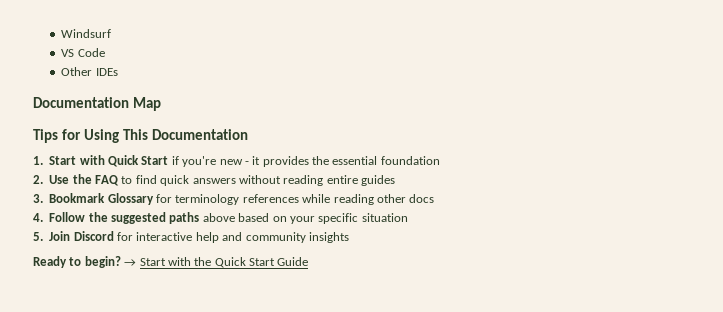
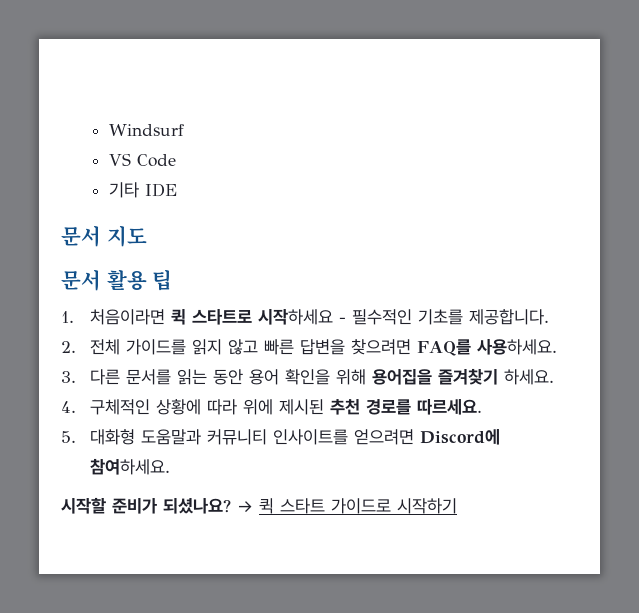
- Other IDEs
- Documentation Map
- Tips for Using This Documentation
- 1. Start with Quick Start if you're new - it provides the essential foundation
- 2. Use the FAQ to find quick answers without reading entire guides
- 3. Bookmark Glossary for terminology references while reading other docs
- 4. Follow the suggested paths above based on your specific situation
- 5. Join Discord for interactive help and community insights
- Ready to begin? → Start with the Quick Start Guide
+ 기타 IDE
+ 문서 지도
+ 문서 활용 팁
+ 1. 처음이라면 퀵 스타트로 시작하세요 - 필수적인 기초를 제공합니다.
+ 2. 전체 가이드를 읽지 않고 빠른 답변을 찾으려면 FAQ를 사용하세요.
+ 3. 다른 문서를 읽는 동안 용어 확인을 위해 용어집을 즐겨찾기 하세요.
+ 4. 구체적인 상황에 따라 위에 제시된 추천 경로를 따르세요.
+ 5. 대화형 도움말과 커뮤니티 인사이트를 얻으려면 Discord에 참여하세요.
+ 시작할 준비가 되셨나요? → 퀵 스타트 가이드로 시작하기

